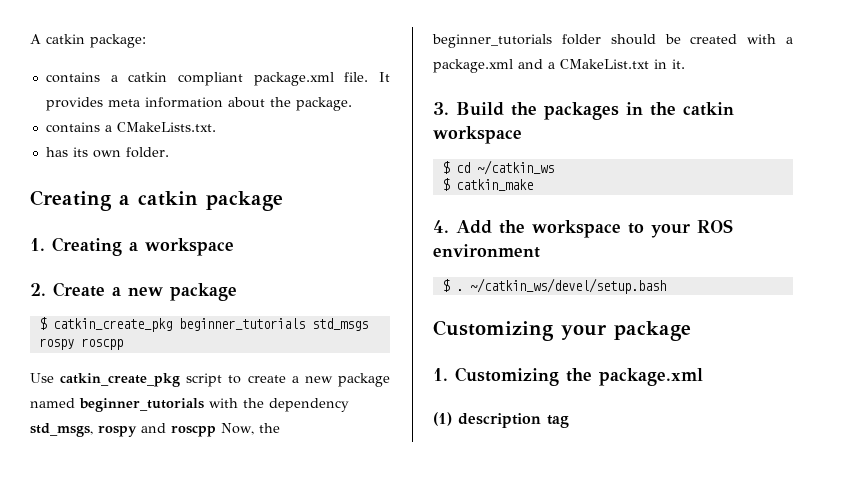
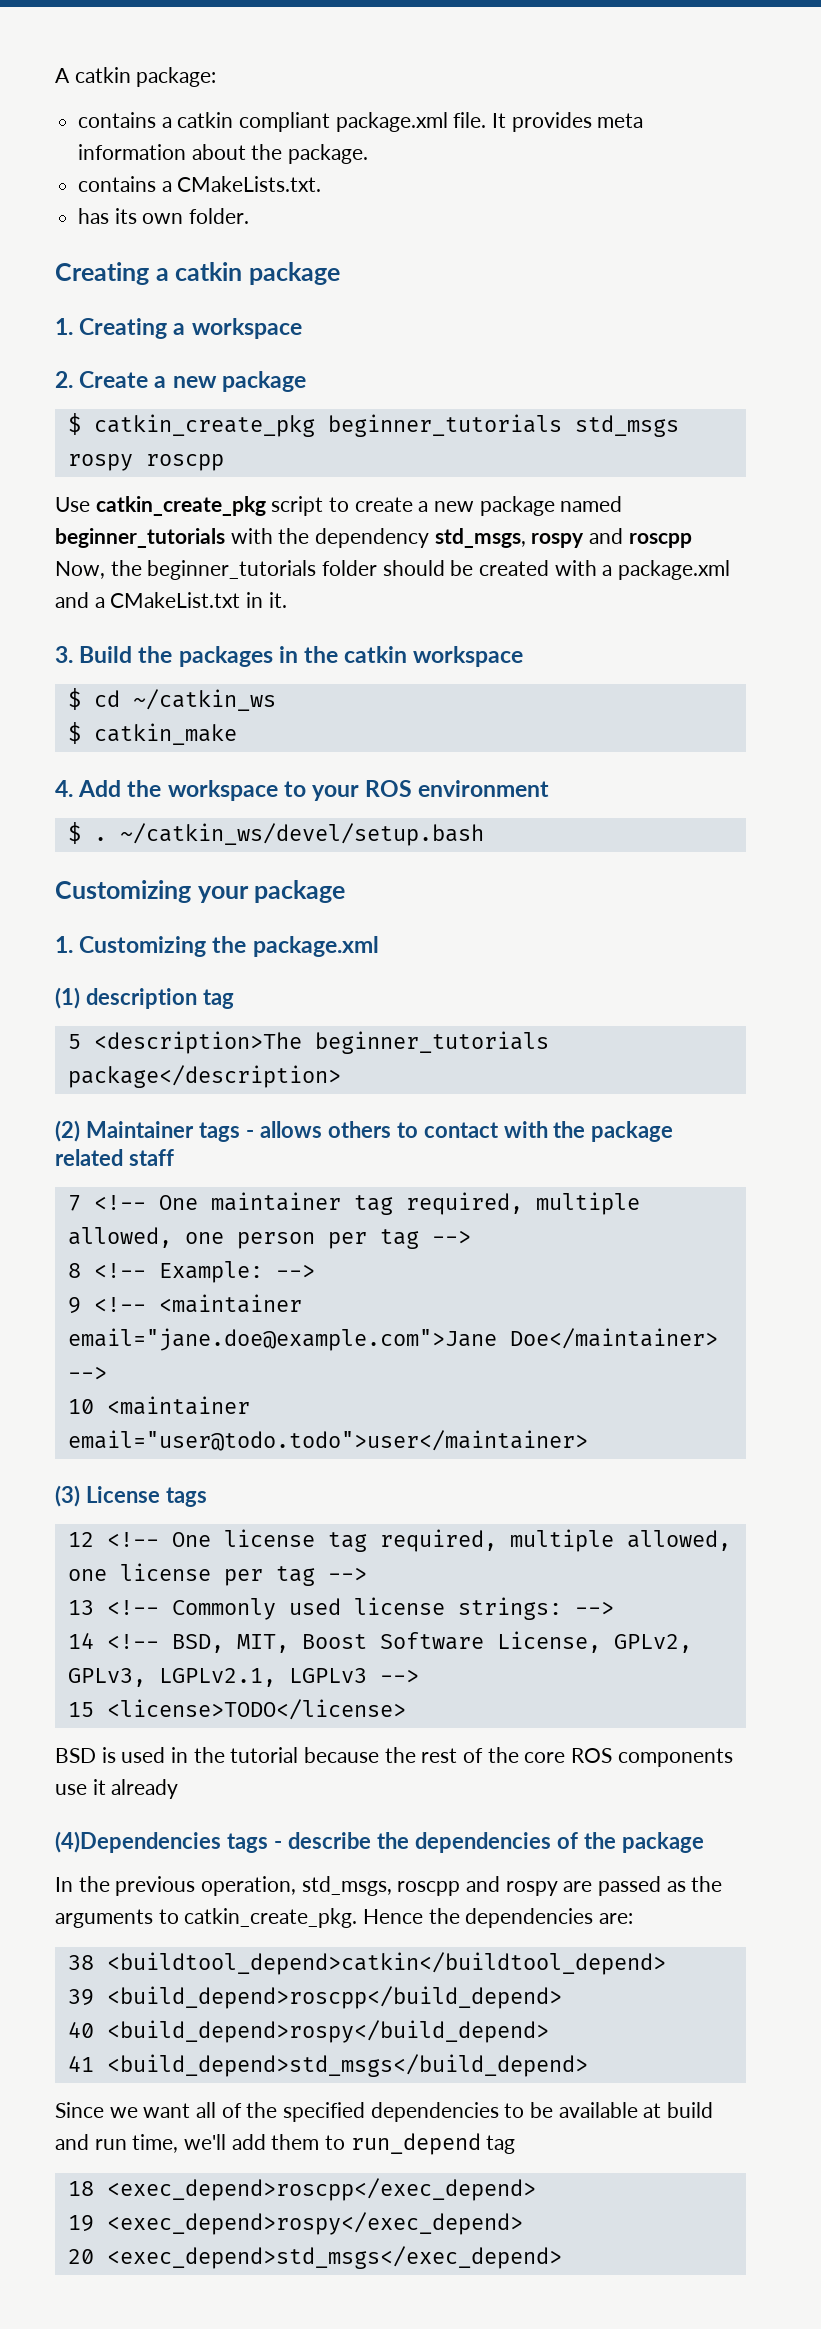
+ 5 <description>The beginner_tutorials package</description>
+ (2) Maintainer tags - allows others to contact with the package related staff
+ 7 <!-- One maintainer tag required, multiple allowed, one person per tag -->
+ 8 <!-- Example: -->
+ 9 <!-- <maintainer email="jane.doe@example.com">Jane Doe</maintainer> -->
+ 10 <maintainer email="user@todo.todo">user</maintainer>
+ (3) License tags
+ 12 <!-- One license tag required, multiple allowed, one license per tag -->
+ 13 <!-- Commonly used license strings: -->
+ 14 <!-- BSD, MIT, Boost Software License, GPLv2, GPLv3, LGPLv2.1, LGPLv3 -->
+ 15 <license>TODO</license>
+ BSD is used in the tutorial because the rest of the core ROS components use it already
+ (4)Dependencies tags - describe the dependencies of the package
+ In the previous operation, std_msgs, roscpp and rospy are passed as the arguments to catkin_create_pkg. Hence the dependencies are:
+ 38 <buildtool_depend>catkin</buildtool_depend>
+ 39 <build_depend>roscpp</build_depend>
+ 40 <build_depend>rospy</build_depend>
+ 41 <build_depend>std_msgs</build_depend>
+ Since we want all of the specified dependencies to be available at build and run time, we'll add them to run_depend tag
+ 18 <exec_depend>roscpp</exec_depend>
+ 19 <exec_depend>rospy</exec_depend>
+ 20 <exec_depend>std_msgs</exec_depend>

